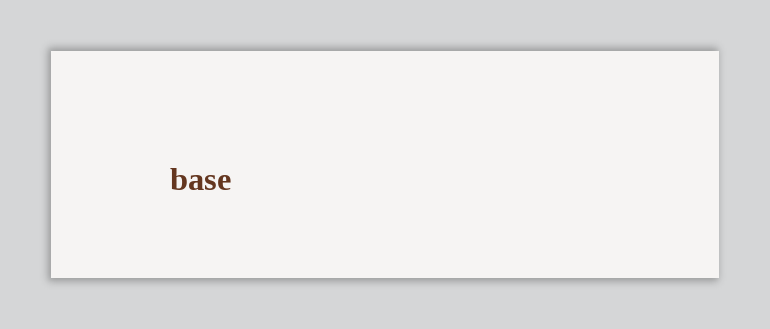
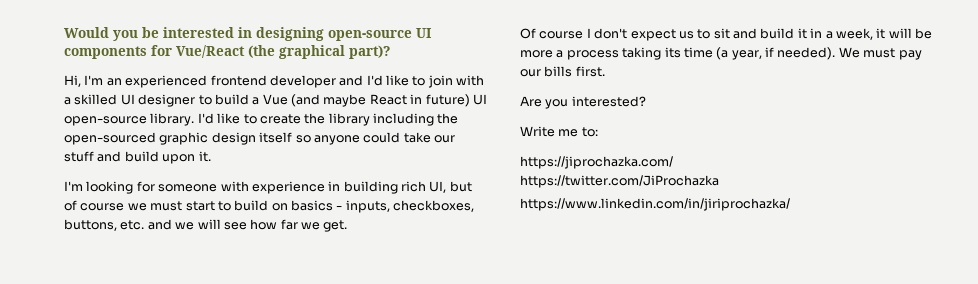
- base
+ Would you be interested in designing open-source UI components for Vue/React (the graphical part)?
+ Hi, I'm an experienced frontend developer and I'd like to join with a skilled UI designer to build a Vue (and maybe React in future) UI open-source library. I'd like to create the library including the open-sourced graphic design itself so anyone could take our stuff and build upon it.
+ I'm looking for someone with experience in building rich UI, but of course we must start to build on basics - inputs, checkboxes, buttons, etc. and we will see how far we get.
+ Of course I don't expect us to sit and build it in a week, it will be more a process taking its time (a year, if needed). We must pay our bills first.
+ Are you interested?
+ Write me to:
+ https://jiprochazka.com/
+ https://twitter.com/JiProchazka
+ https://www.linkedin.com/in/jiriprochazka/

